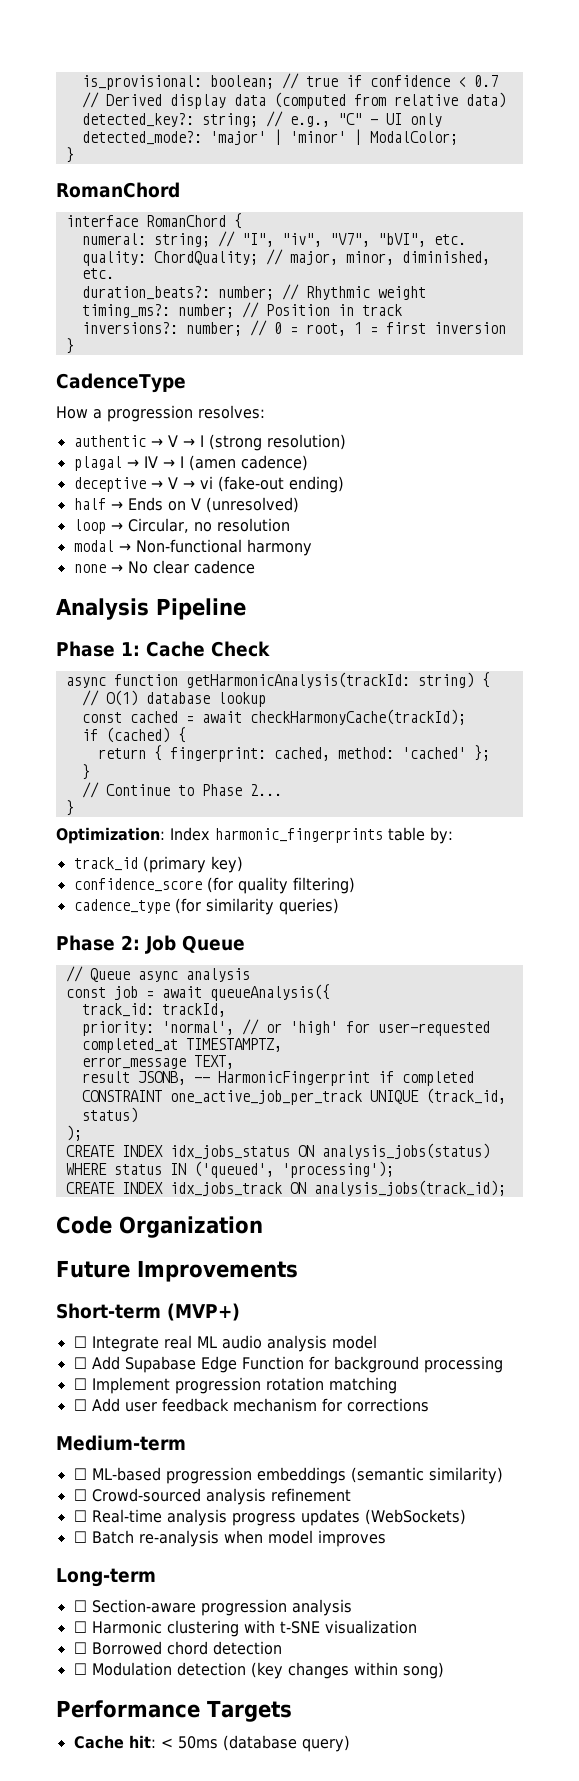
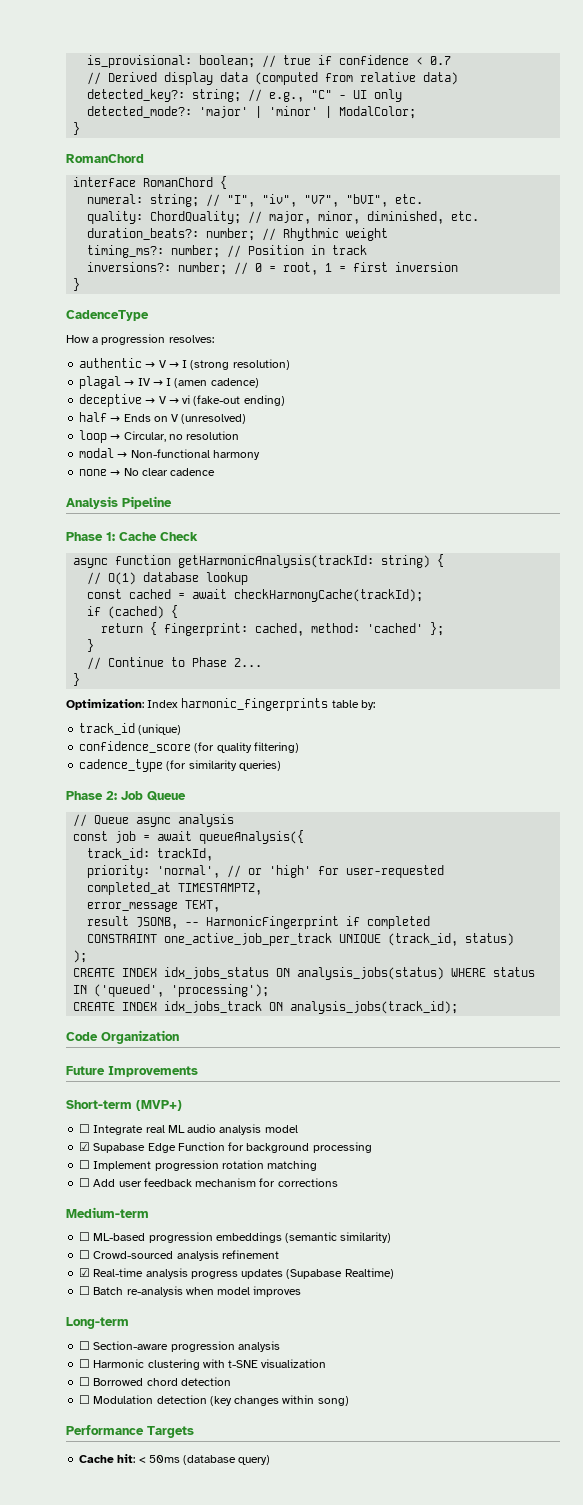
- track_id (primary key)
+ track_id (unique)
- ☐ Add Supabase Edge Function for background processing
+ ☑ Supabase Edge Function for background processing
- ☐ Real-time analysis progress updates (WebSockets)
+ ☑ Real-time analysis progress updates (Supabase Realtime)

